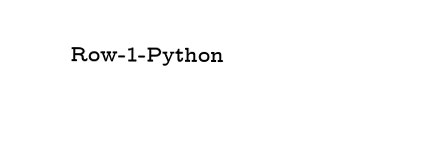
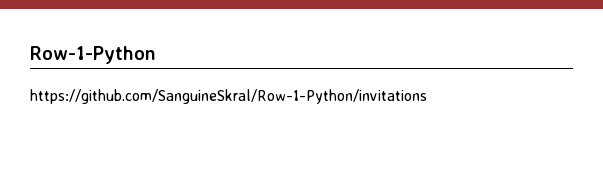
+ https://github.com/SanguineSkral/Row-1-Python/invitations

